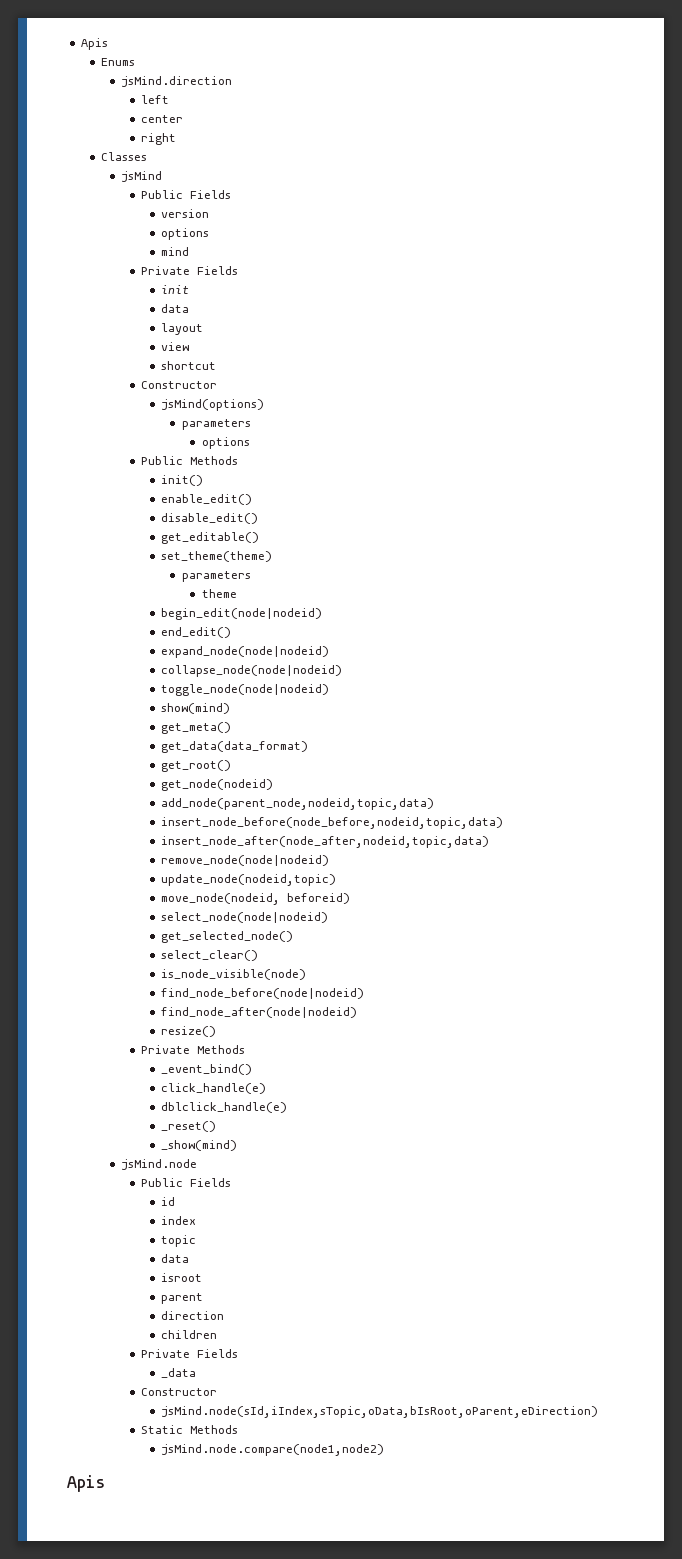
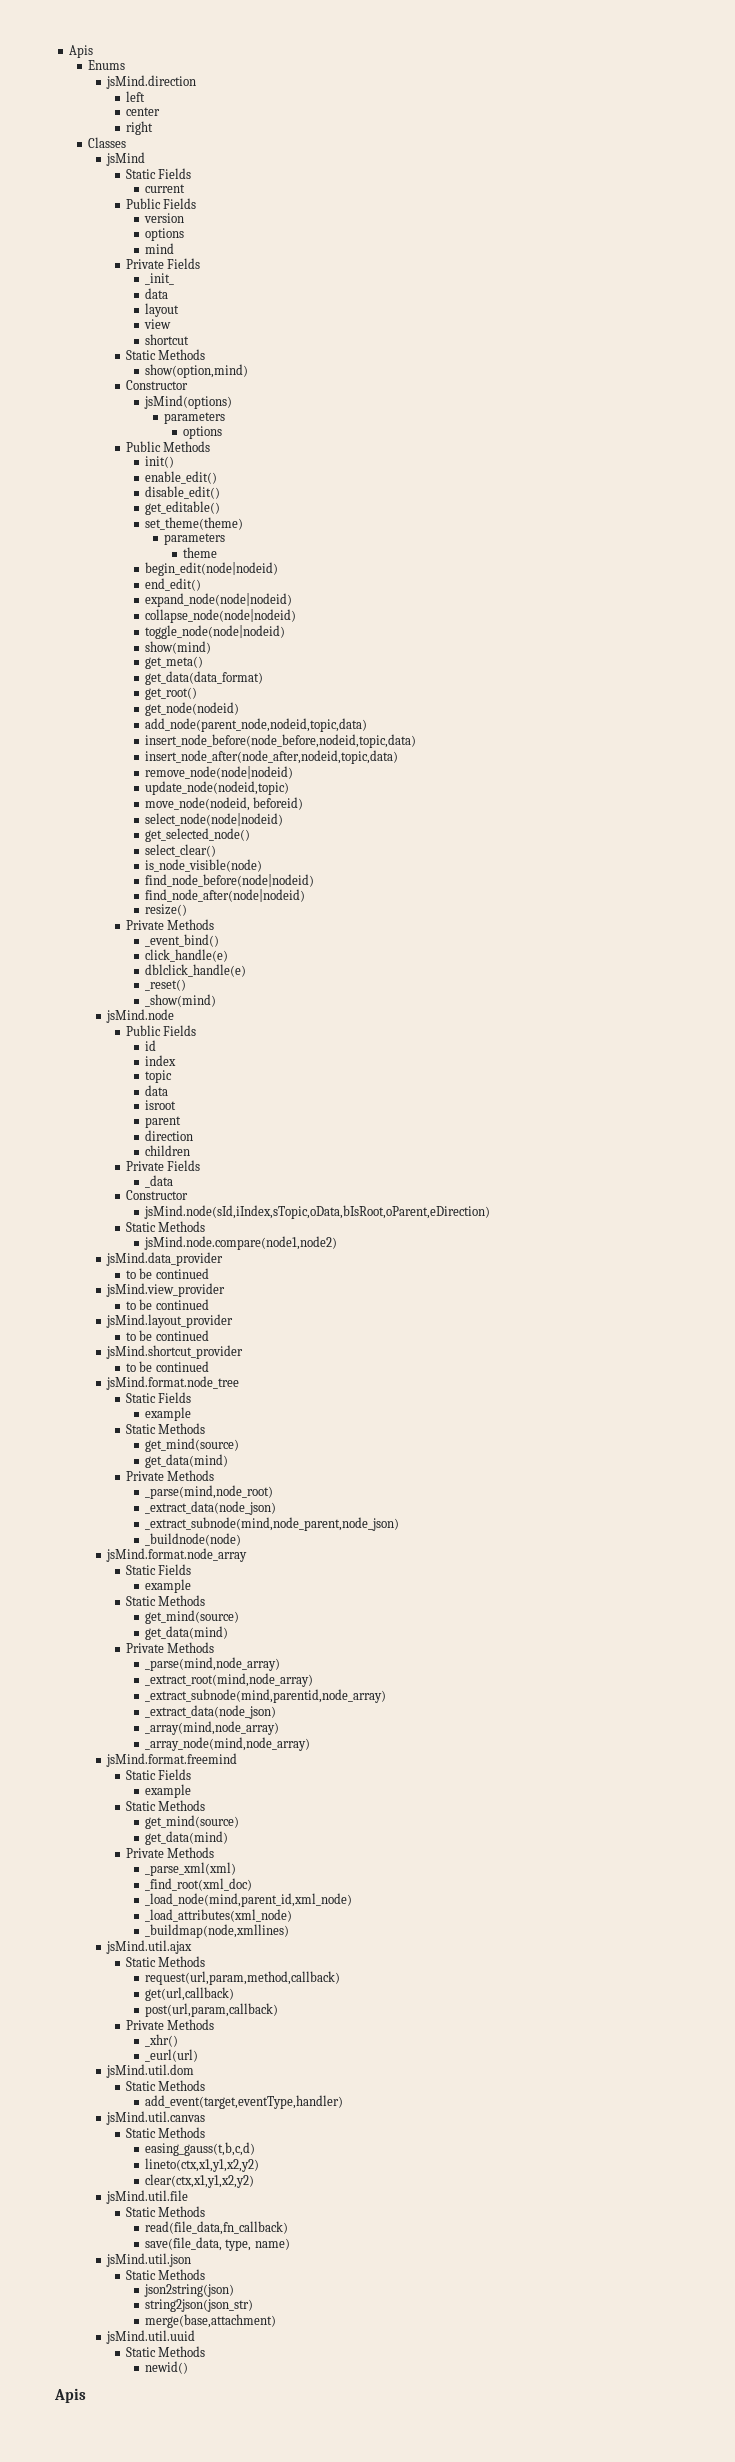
  jsMind
+ Static Fields
+ current
- init
+ _init_
  shortcut
+ Static Methods
+ show(option,mind)
+ jsMind.data_provider
+ to be continued
+ jsMind.view_provider
+ to be continued
+ jsMind.layout_provider
+ to be continued
+ jsMind.shortcut_provider
+ to be continued
+ jsMind.format.node_tree
+ Static Fields
+ example
+ Static Methods
+ get_mind(source)
+ get_data(mind)
+ Private Methods
+ _parse(mind,node_root)
+ _extract_data(node_json)
+ _extract_subnode(mind,node_parent,node_json)
+ _buildnode(node)
+ jsMind.format.node_array
+ Static Fields
+ example
+ Static Methods
+ get_mind(source)
+ get_data(mind)
+ Private Methods
+ _parse(mind,node_array)
+ _extract_root(mind,node_array)
+ _extract_subnode(mind,parentid,node_array)
+ _extract_data(node_json)
+ _array(mind,node_array)
+ _array_node(mind,node_array)
+ jsMind.format.freemind
+ Static Fields
+ example
+ Static Methods
+ get_mind(source)
+ get_data(mind)
+ Private Methods
+ _parse_xml(xml)
+ _find_root(xml_doc)
+ _load_node(mind,parent_id,xml_node)
+ _load_attributes(xml_node)
+ _buildmap(node,xmllines)
+ jsMind.util.ajax
+ Static Methods
+ request(url,param,method,callback)
+ get(url,callback)
+ post(url,param,callback)
+ Private Methods
+ _xhr()
+ _eurl(url)
+ jsMind.util.dom
+ Static Methods
+ add_event(target,eventType,handler)
+ jsMind.util.canvas
+ Static Methods
+ easing_gauss(t,b,c,d)
+ lineto(ctx,x1,y1,x2,y2)
+ clear(ctx,x1,y1,x2,y2)
+ jsMind.util.file
+ Static Methods
+ read(file_data,fn_callback)
+ save(file_data, type, name)
+ jsMind.util.json
+ Static Methods
+ json2string(json)
+ string2json(json_str)
+ merge(base,attachment)
+ jsMind.util.uuid
+ Static Methods
+ newid()

